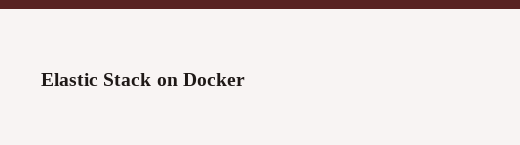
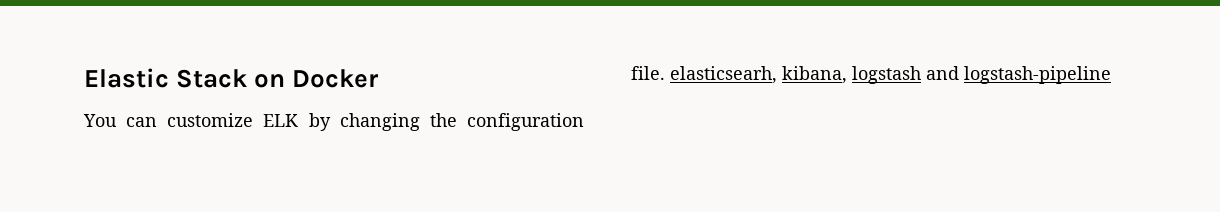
+ You can customize ELK by changing the configuration file. elasticsearh, kibana, logstash and logstash-pipeline

